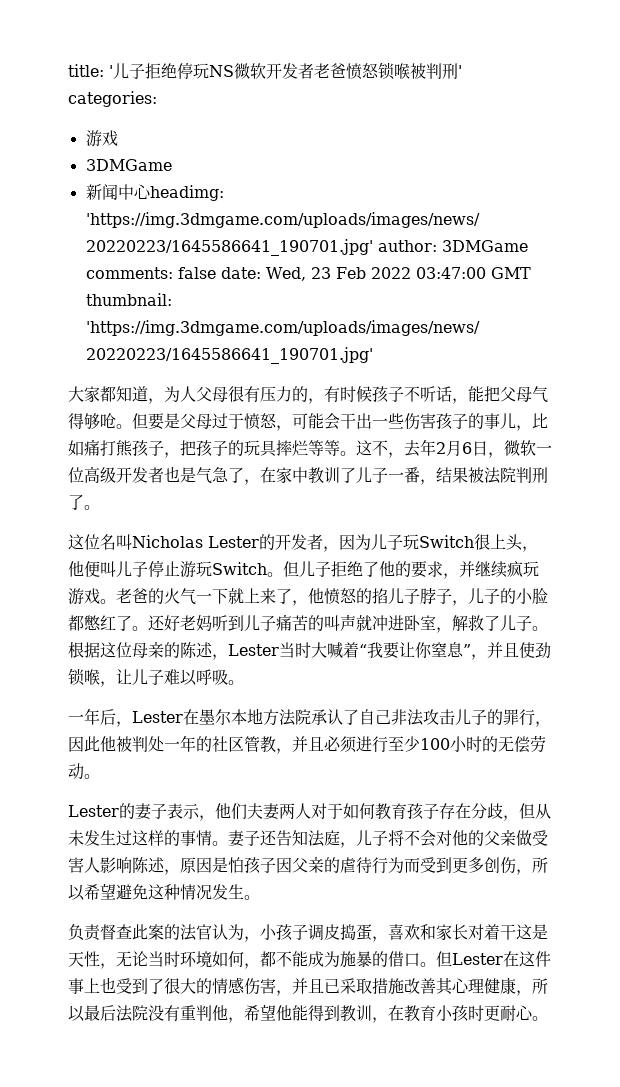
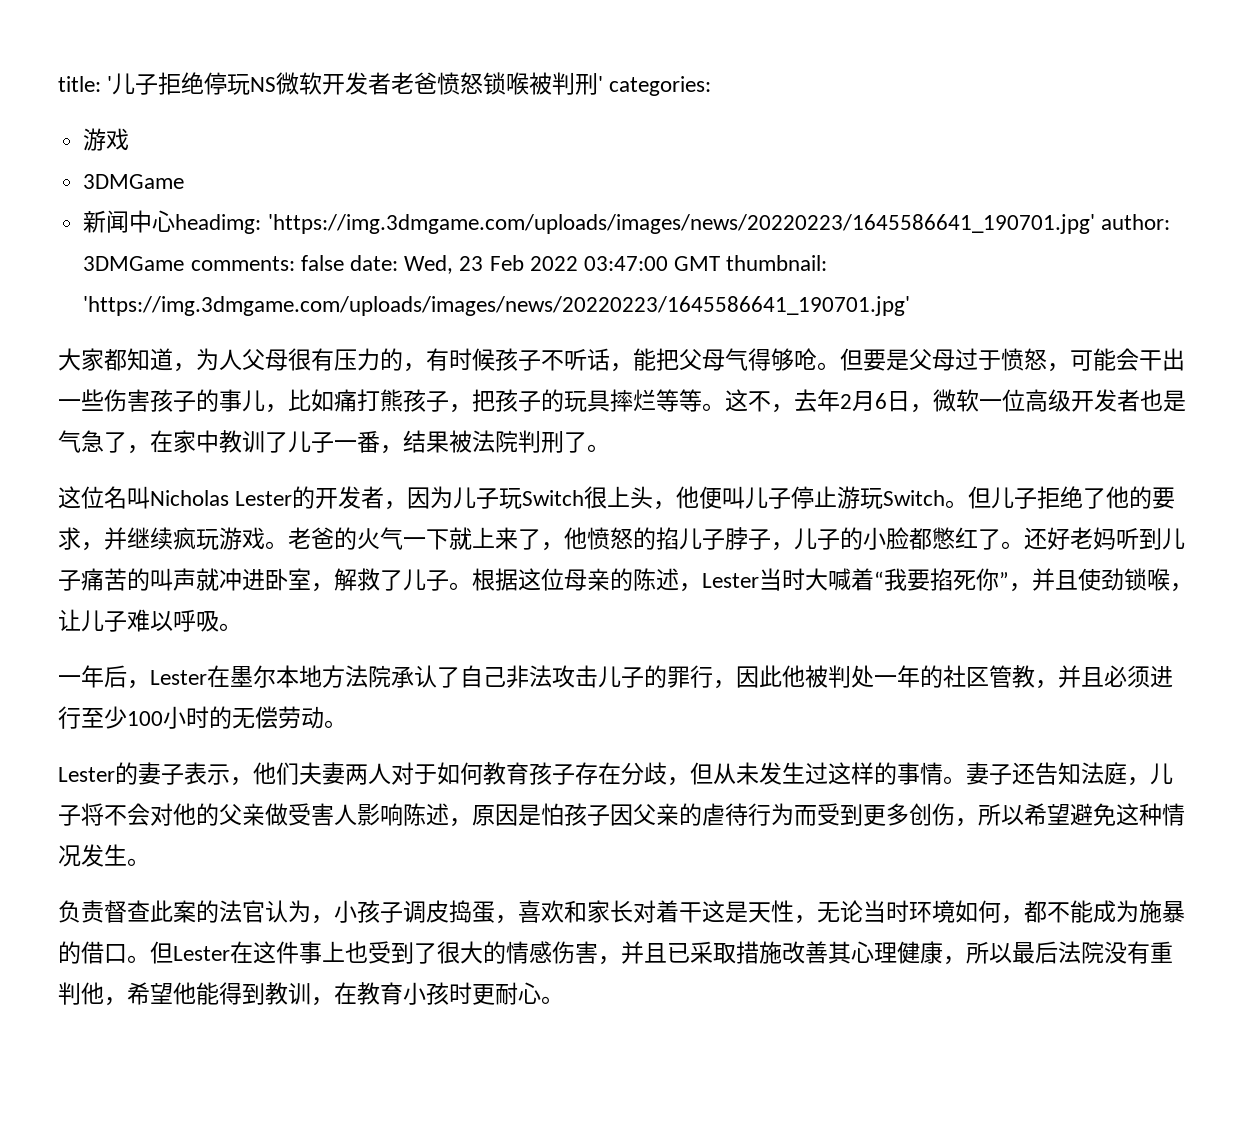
- 根据这位母亲的陈述，Lester当时大喊着“我要让你窒息”，并且使劲锁喉，让儿子难以呼吸。
+ 根据这位母亲的陈述，Lester当时大喊着“我要掐死你”，并且使劲锁喉，让儿子难以呼吸。

